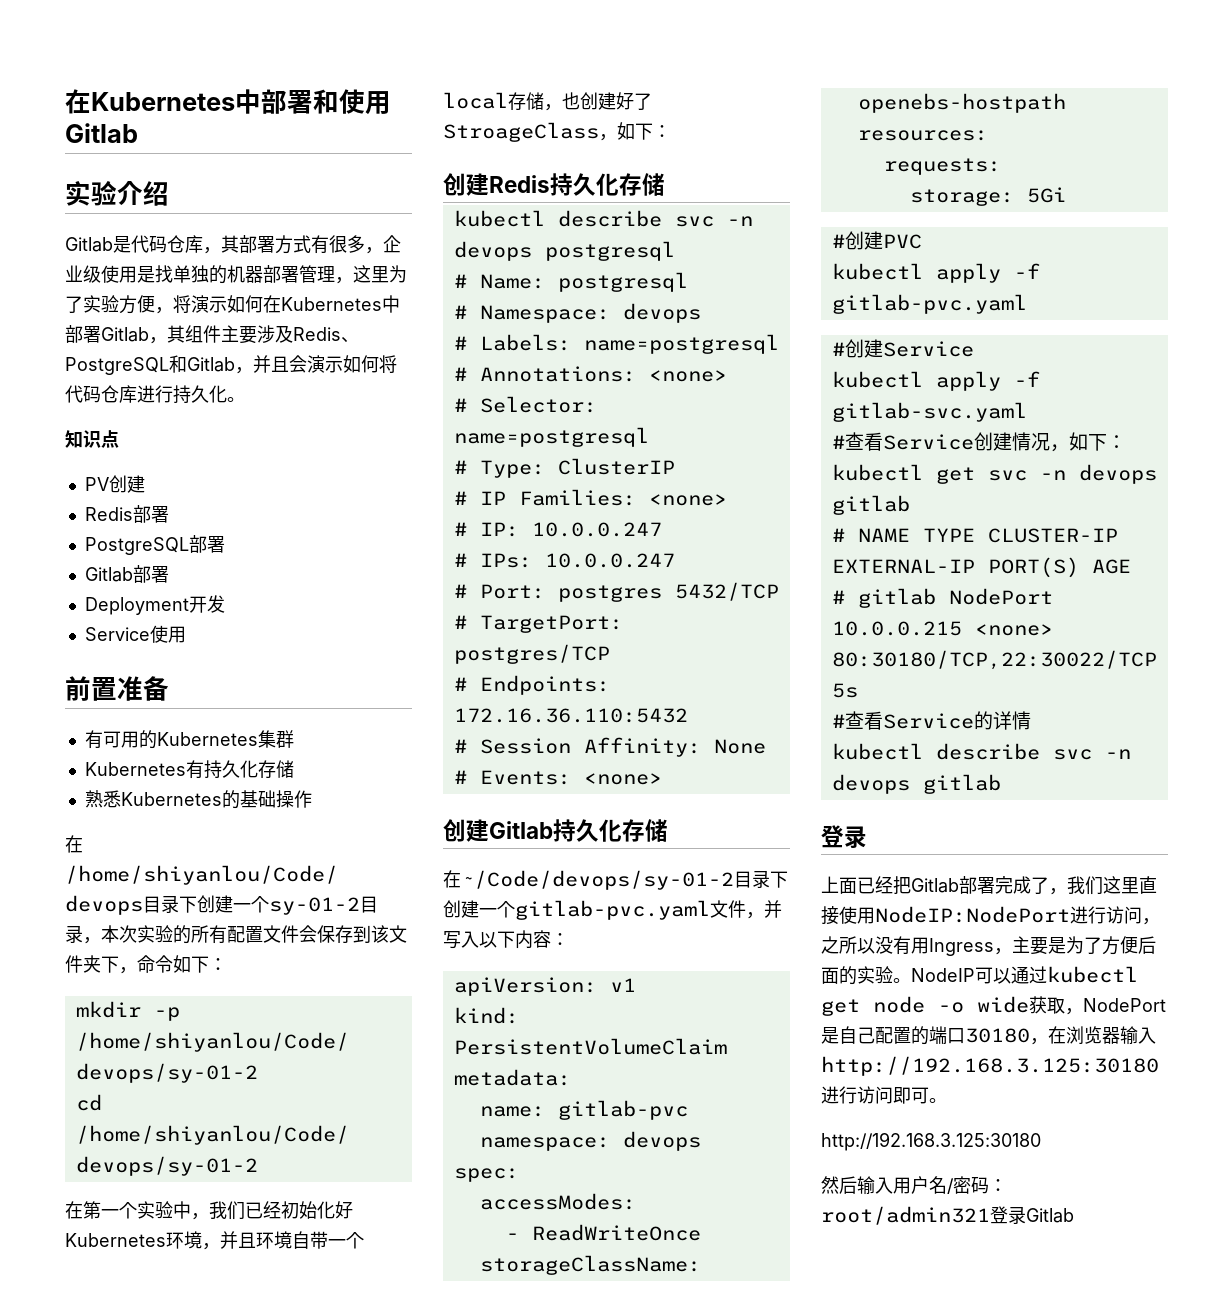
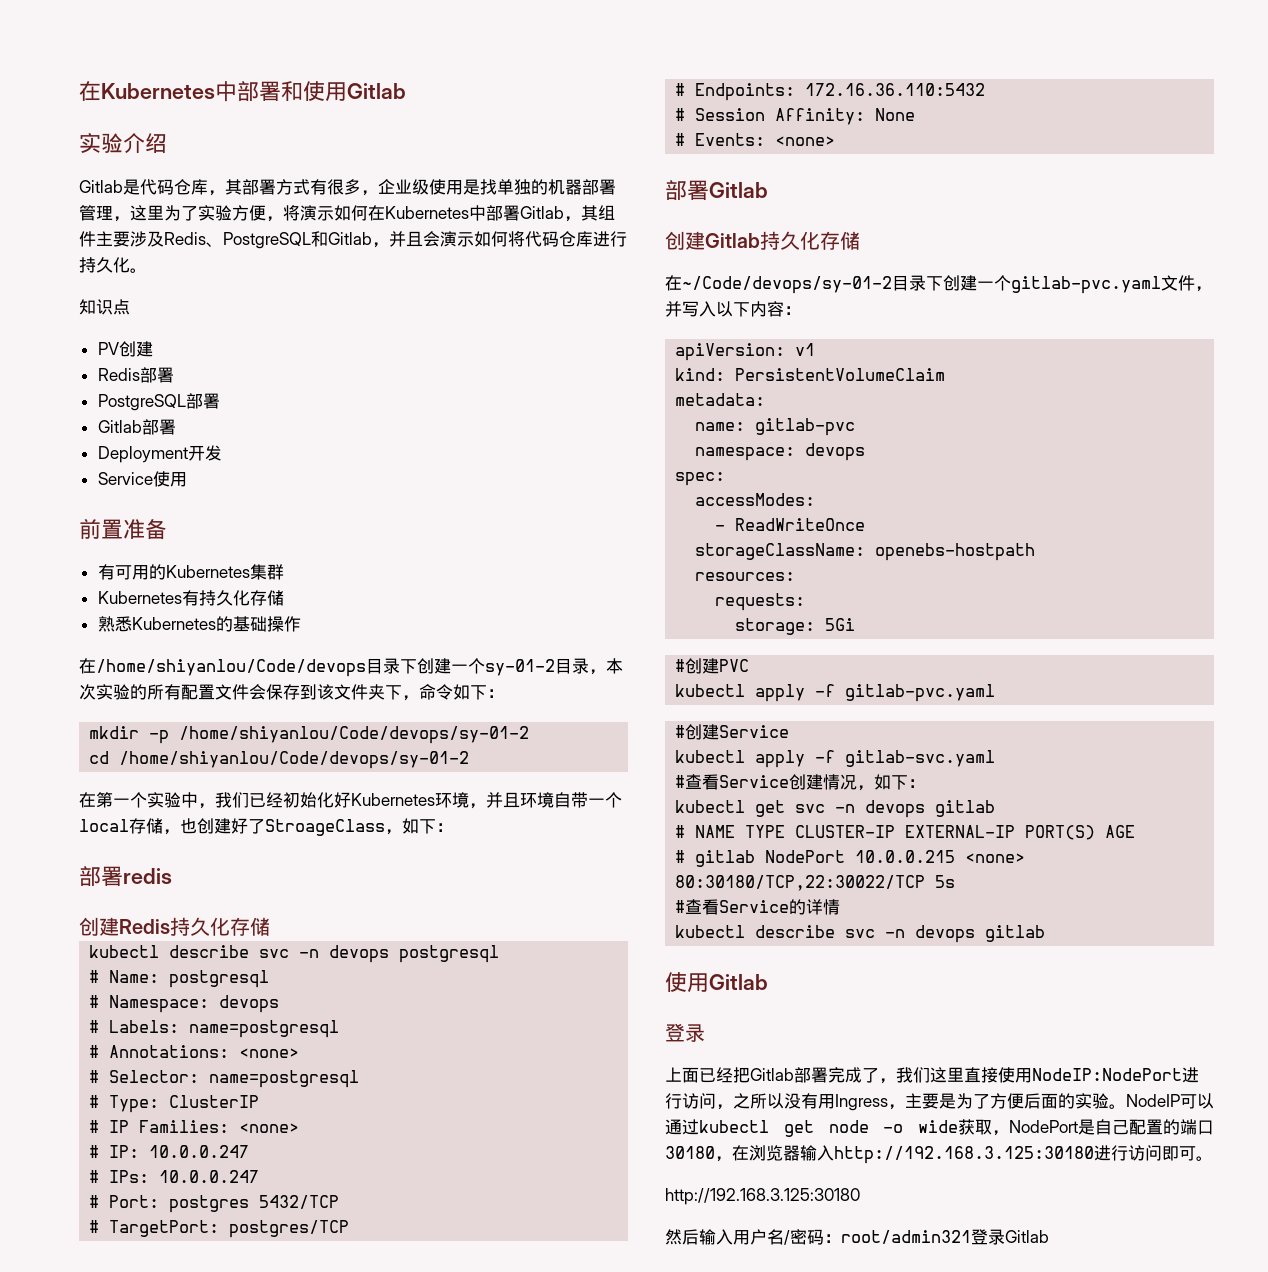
+ 部署redis
  # Events: <none>
+ 部署Gitlab
  kubectl describe svc -n devops gitlab
+ 使用Gitlab

